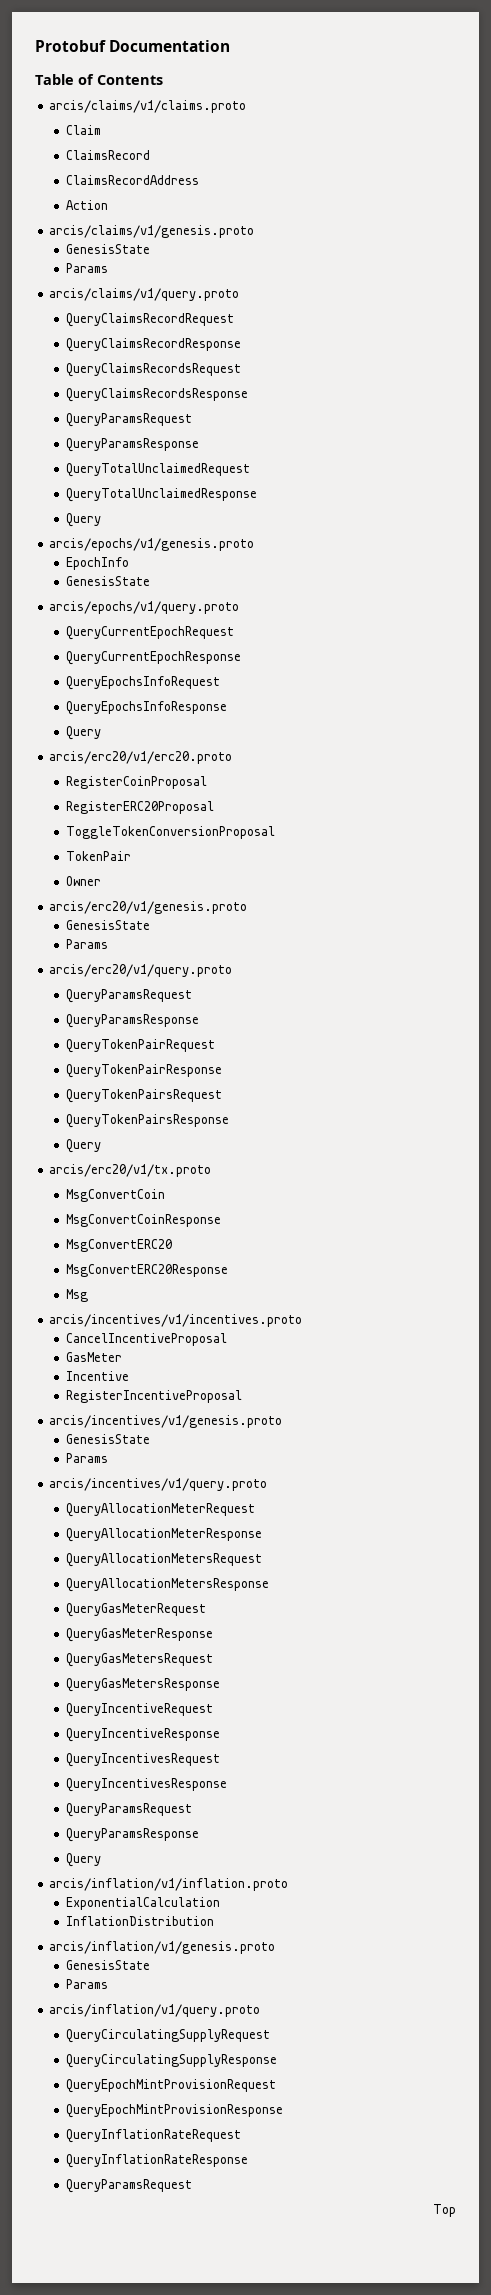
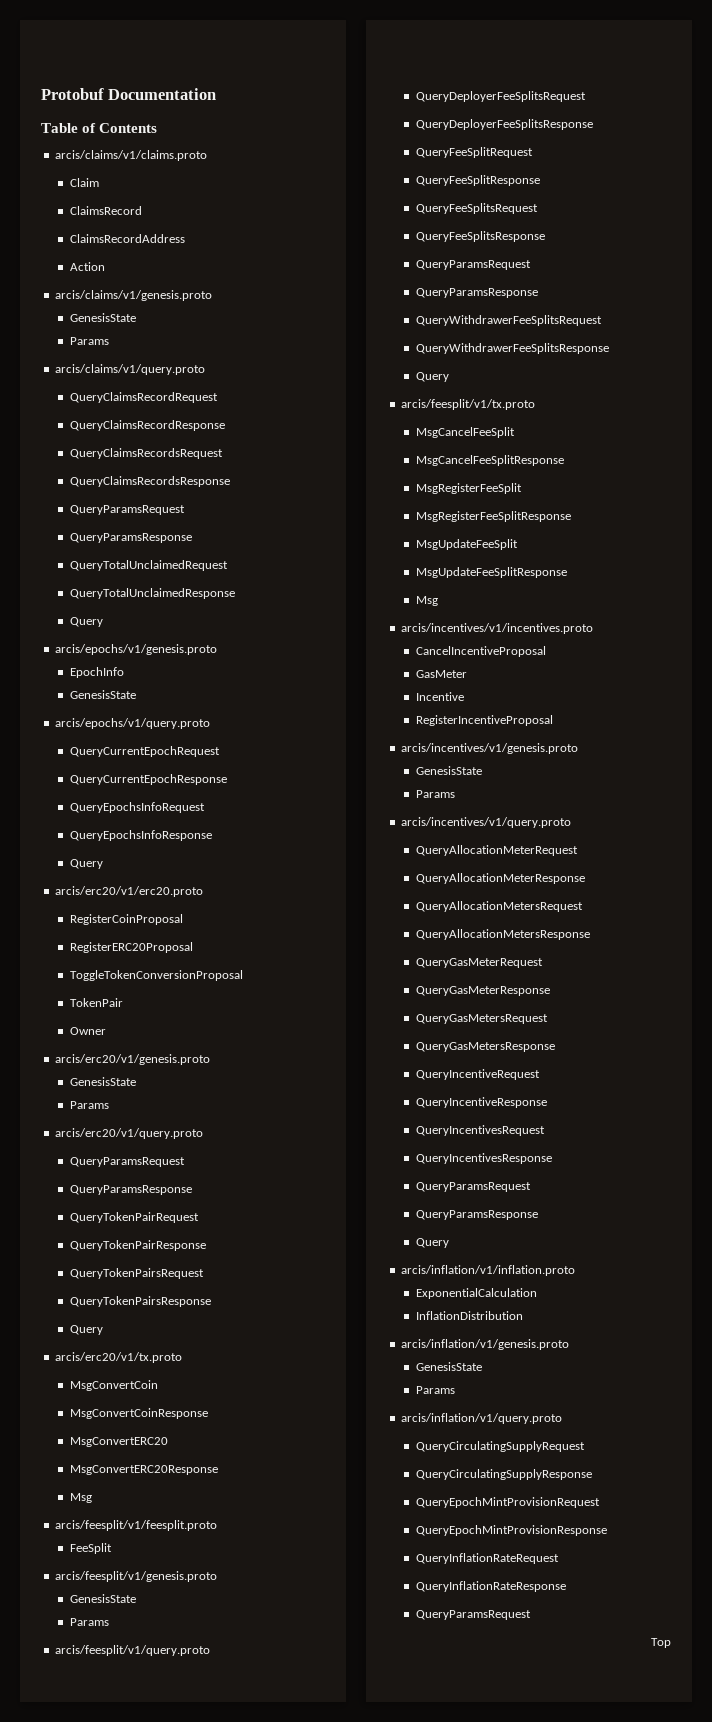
+ arcis/feesplit/v1/feesplit.proto
+ FeeSplit
+ arcis/feesplit/v1/genesis.proto
+ GenesisState
+ Params
+ arcis/feesplit/v1/query.proto
+ QueryDeployerFeeSplitsRequest
+ QueryDeployerFeeSplitsResponse
+ QueryFeeSplitRequest
+ QueryFeeSplitResponse
+ QueryFeeSplitsRequest
+ QueryFeeSplitsResponse
+ QueryParamsRequest
+ QueryParamsResponse
+ QueryWithdrawerFeeSplitsRequest
+ QueryWithdrawerFeeSplitsResponse
+ Query
+ arcis/feesplit/v1/tx.proto
+ MsgCancelFeeSplit
+ MsgCancelFeeSplitResponse
+ MsgRegisterFeeSplit
+ MsgRegisterFeeSplitResponse
+ MsgUpdateFeeSplit
+ MsgUpdateFeeSplitResponse
+ Msg

